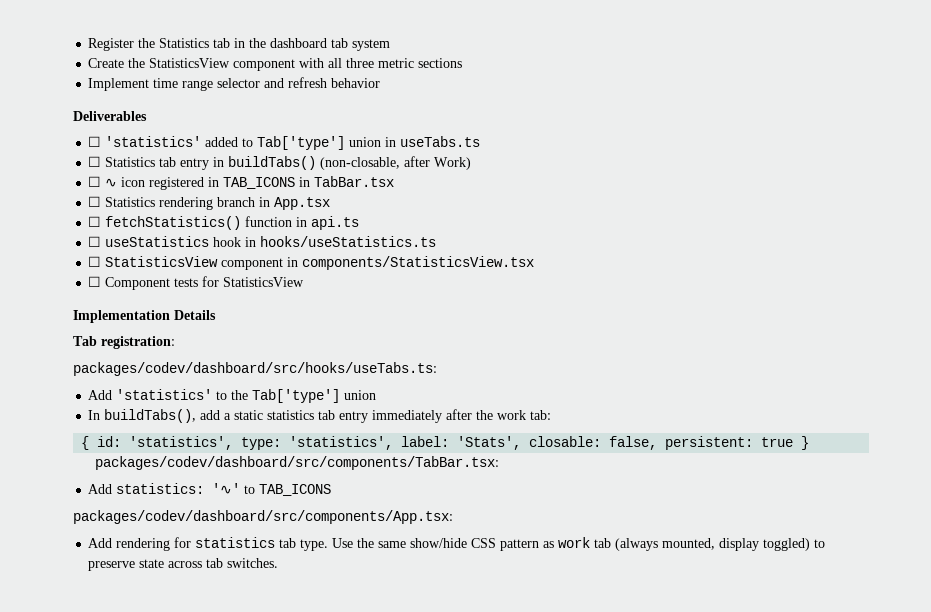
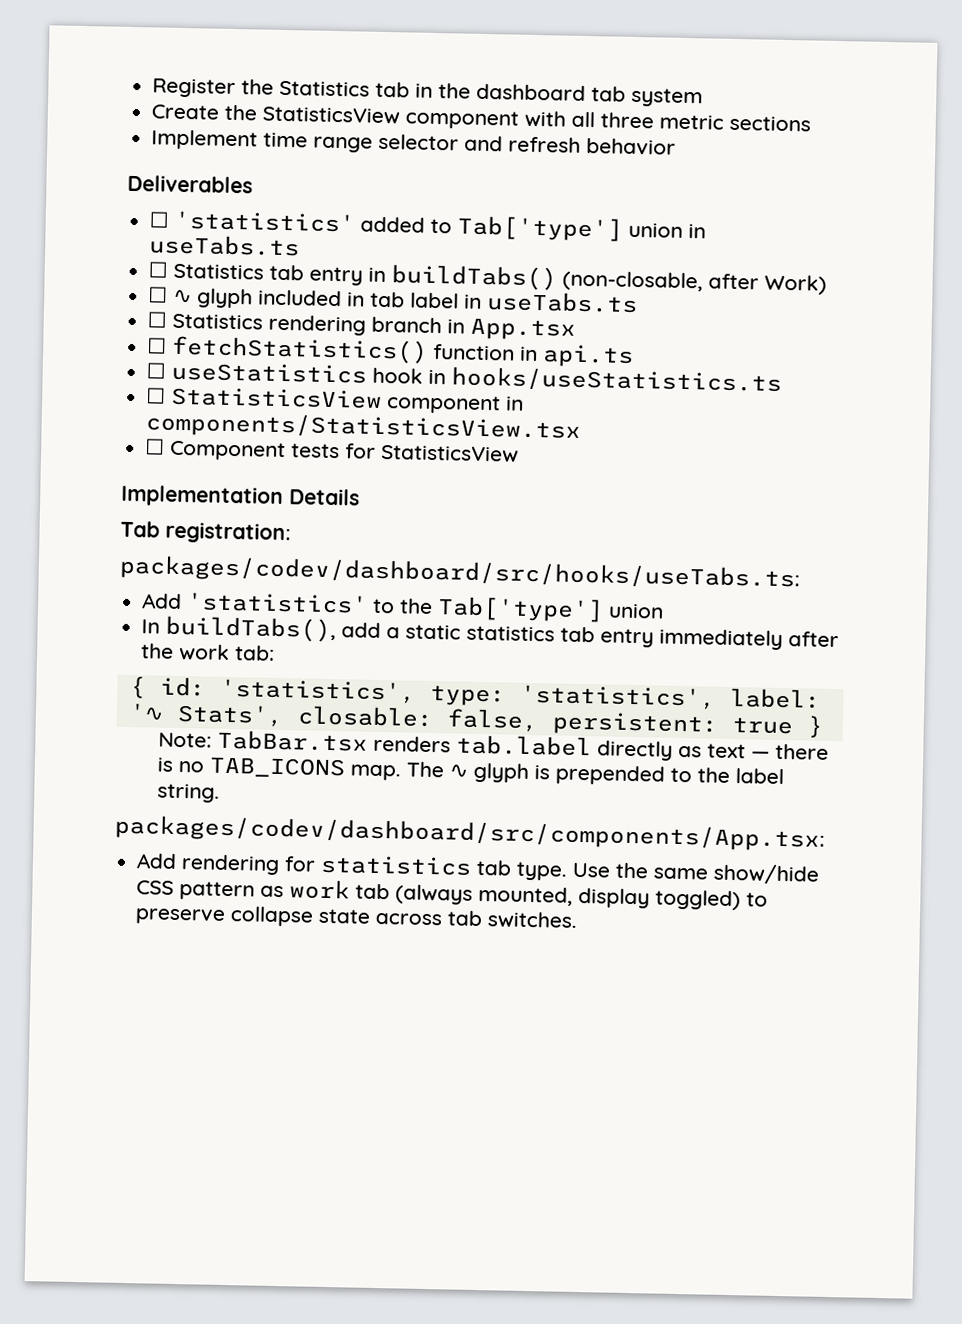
- ☐ ∿ icon registered in TAB_ICONS in TabBar.tsx
+ ☐ ∿ glyph included in tab label in useTabs.ts
- { id: 'statistics', type: 'statistics', label: 'Stats', closable: false, persistent: true }
+ { id: 'statistics', type: 'statistics', label: '∿ Stats', closable: false, persistent: true }
- packages/codev/dashboard/src/components/TabBar.tsx:
- Add statistics: '∿' to TAB_ICONS
+ Note: TabBar.tsx renders tab.label directly as text — there is no TAB_ICONS map. The ∿ glyph is prepended to the label string.
- Use the same show/hide CSS pattern as work tab (always mounted, display toggled) to preserve state across tab switches.
+ Use the same show/hide CSS pattern as work tab (always mounted, display toggled) to preserve collapse state across tab switches.

